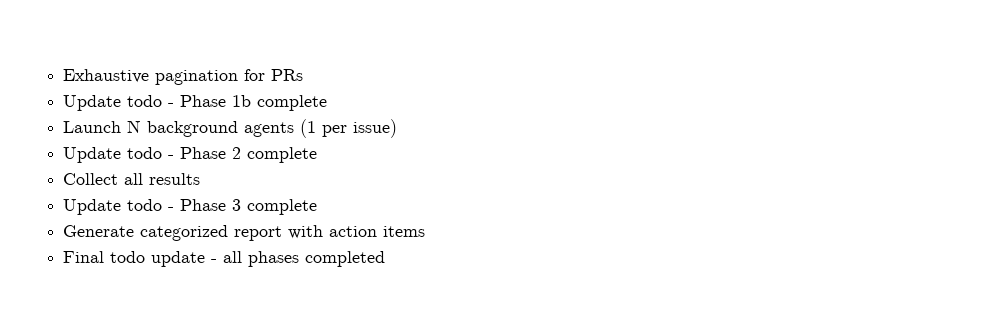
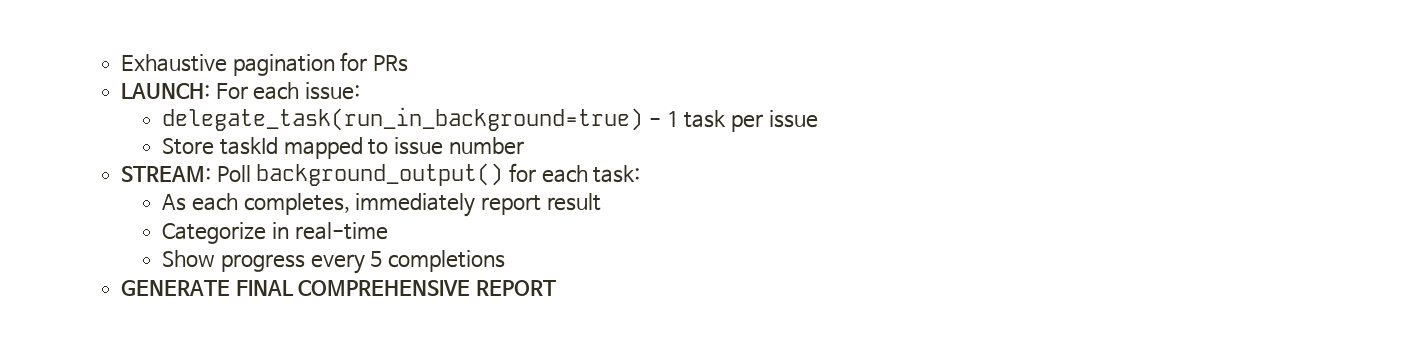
- Update todo - Phase 1b complete
- Launch N background agents (1 per issue)
- Update todo - Phase 2 complete
- Collect all results
- Update todo - Phase 3 complete
- Generate categorized report with action items
- Final todo update - all phases completed
+ LAUNCH: For each issue:
+ delegate_task(run_in_background=true) - 1 task per issue
+ Store taskId mapped to issue number
+ STREAM: Poll background_output() for each task:
+ As each completes, immediately report result
+ Categorize in real-time
+ Show progress every 5 completions
+ GENERATE FINAL COMPREHENSIVE REPORT

